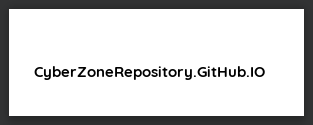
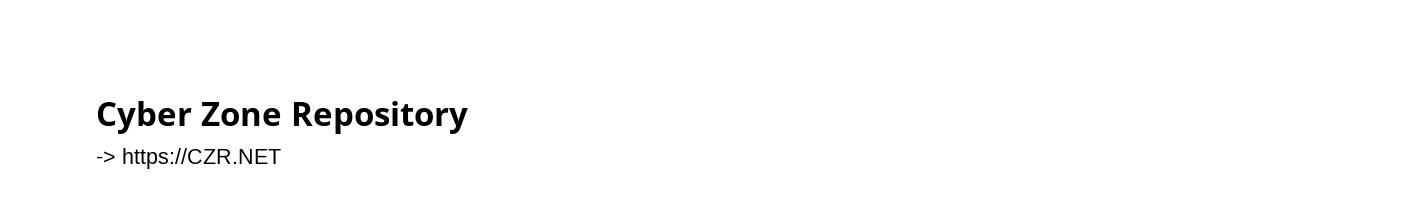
- CyberZoneRepository.GitHub.IO
+ Cyber Zone Repository
+ -> https://CZR.NET

